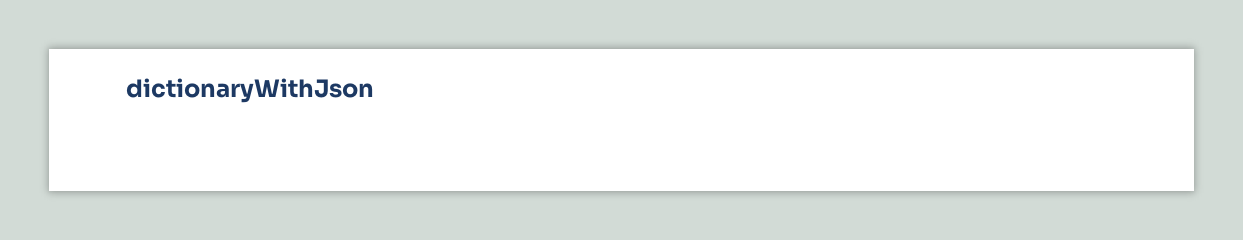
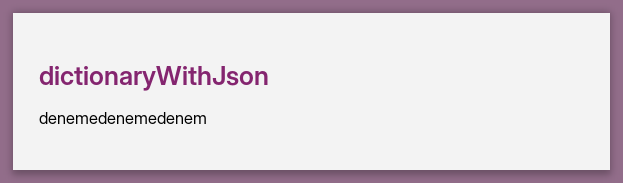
+ denemedenemedenem

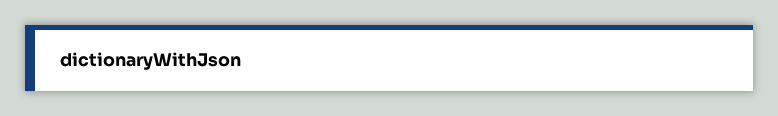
- denemedenemedenem

